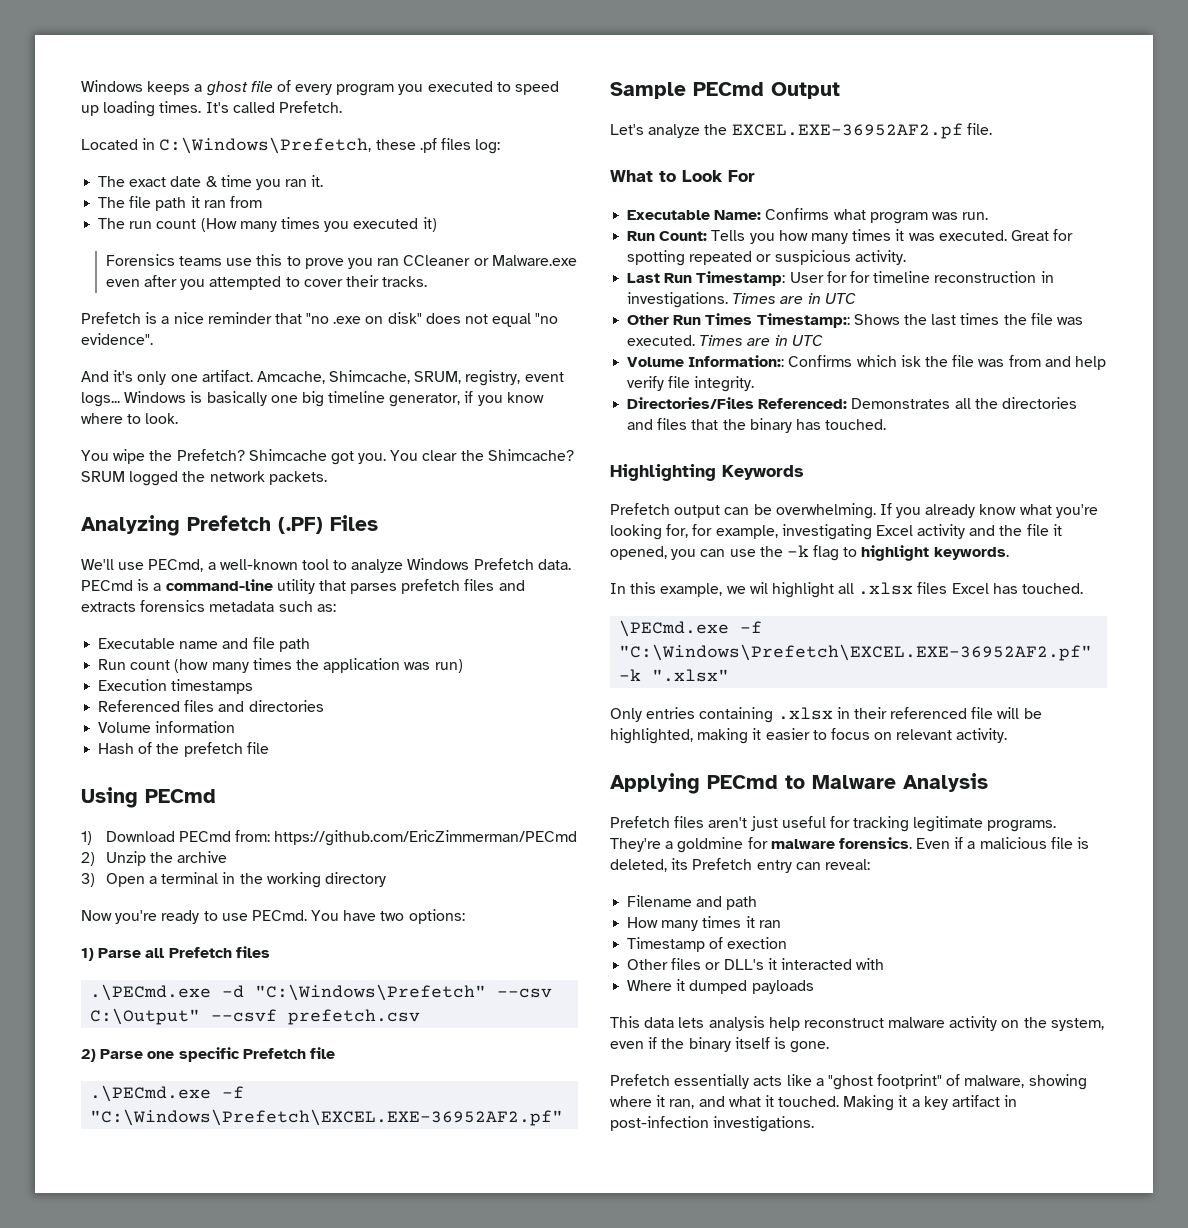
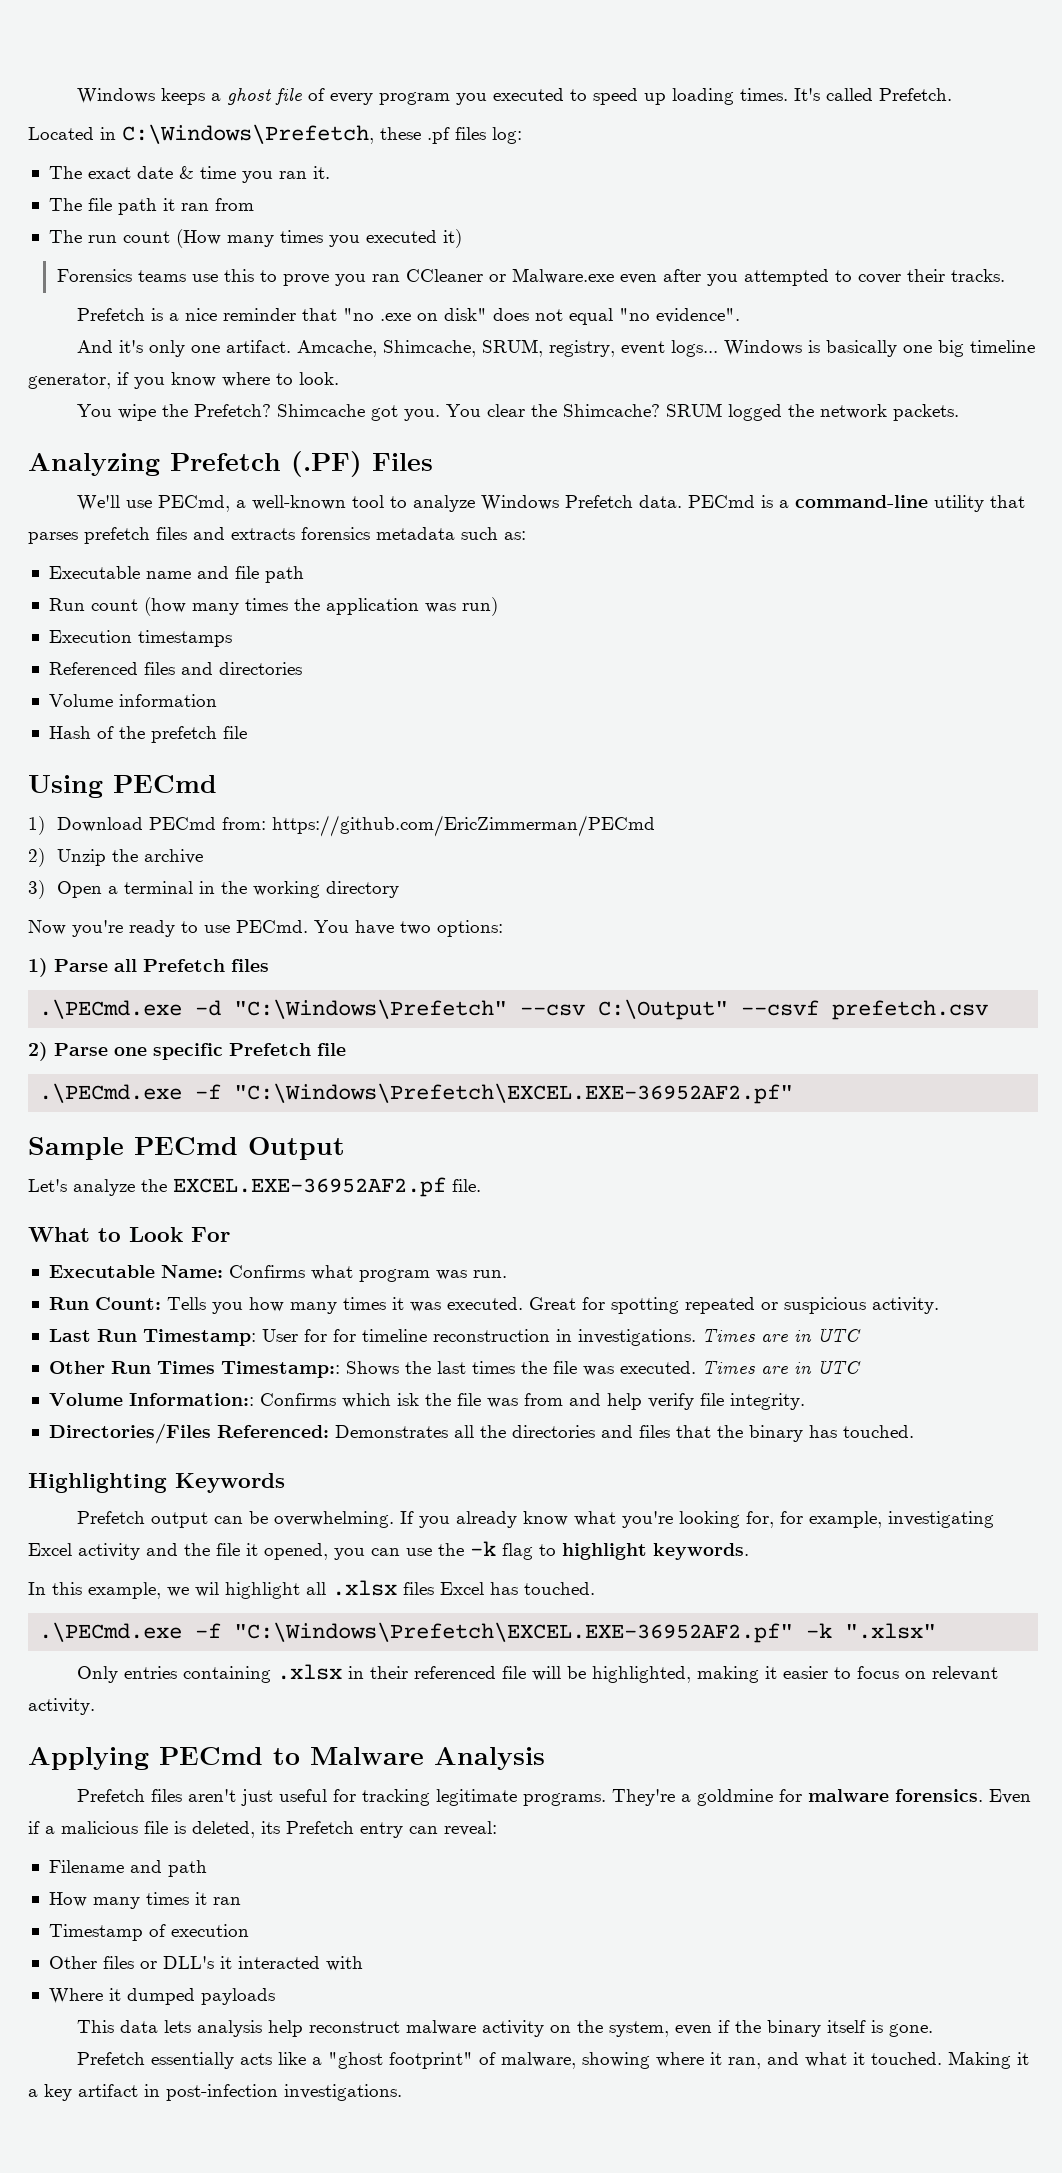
- \PECmd.exe -f "C:\Windows\Prefetch\EXCEL.EXE-36952AF2.pf" -k ".xlsx"
+ .\PECmd.exe -f "C:\Windows\Prefetch\EXCEL.EXE-36952AF2.pf" -k ".xlsx"
- Timestamp of exection
+ Timestamp of execution

